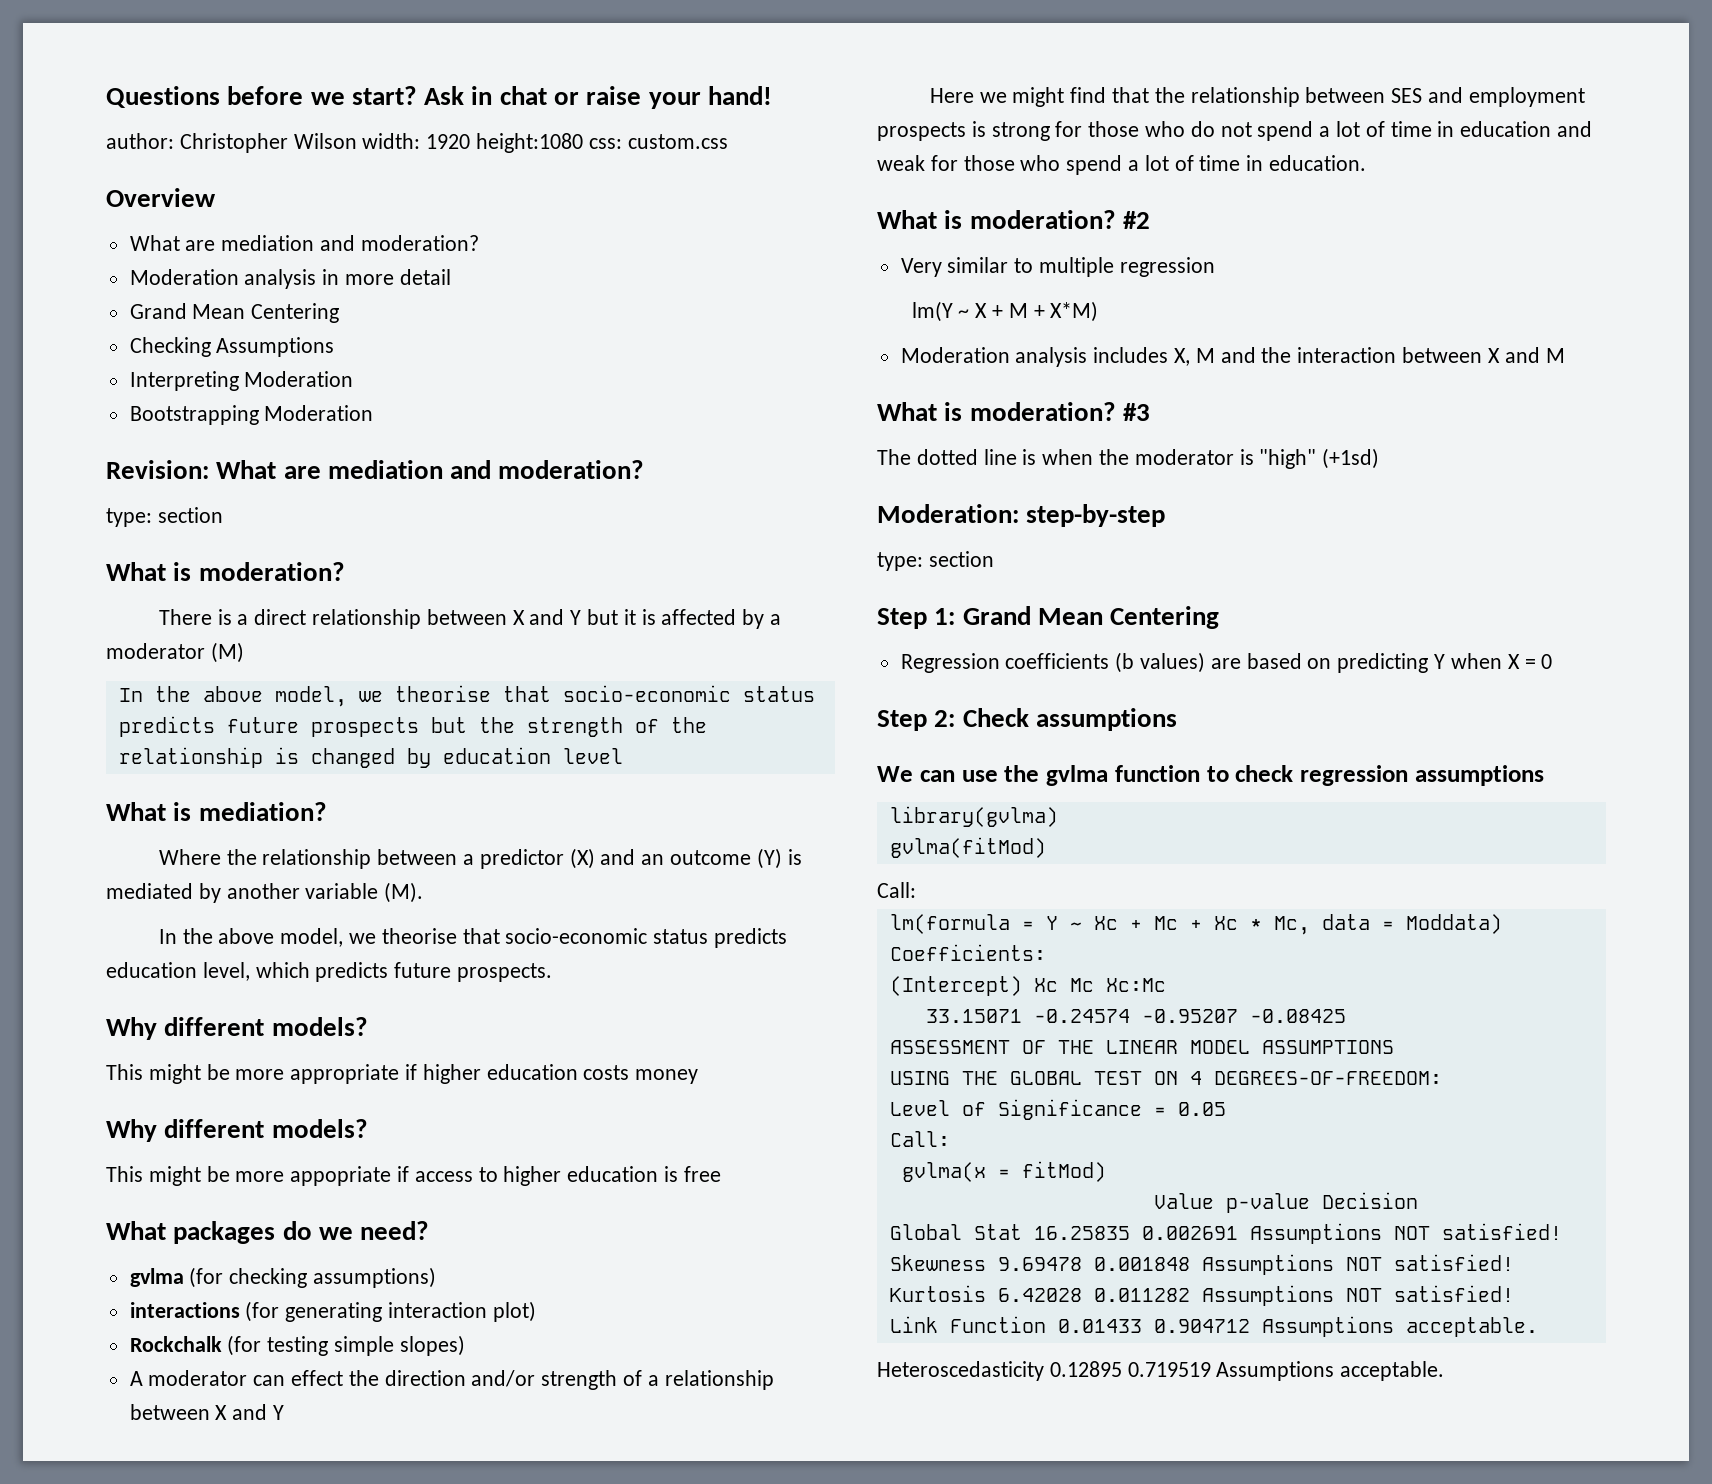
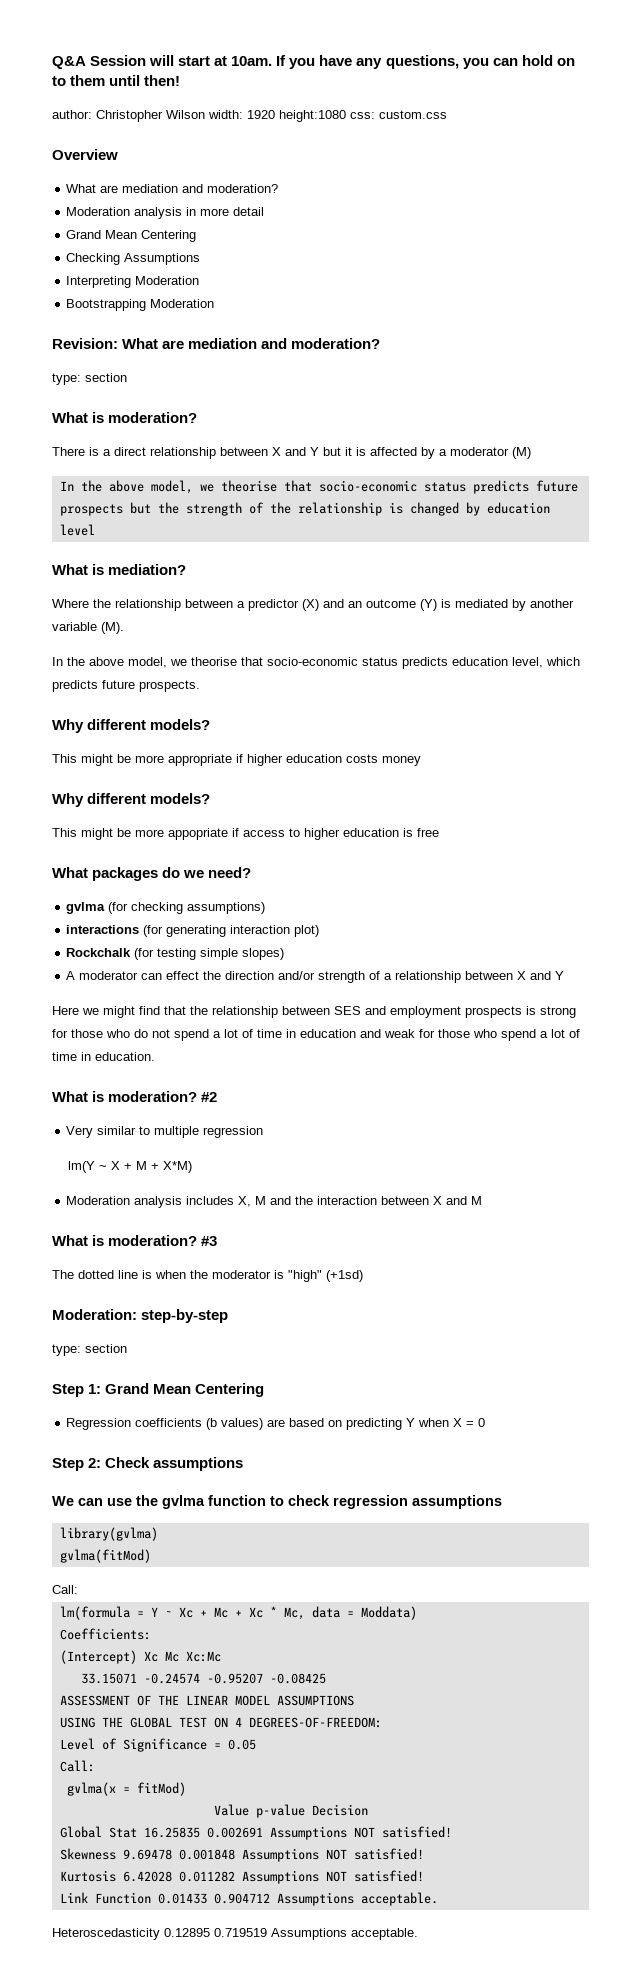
- Questions before we start? Ask in chat or raise your hand!
+ Q&A Session will start at 10am. If you have any questions, you can hold on to them until then!

